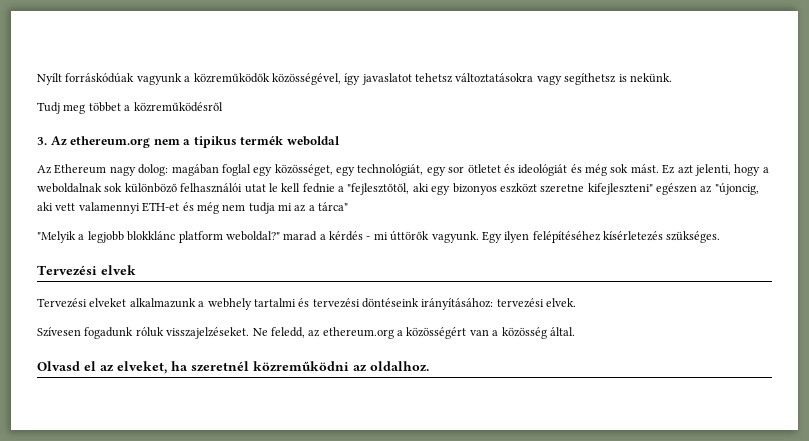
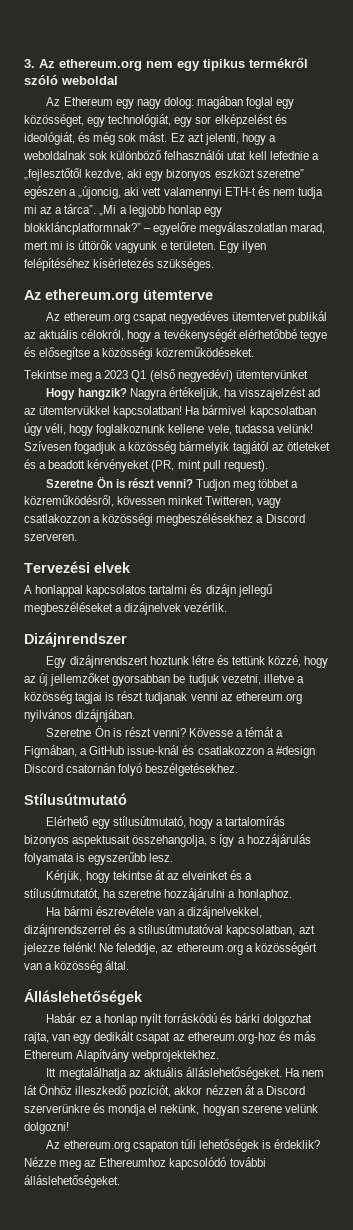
- Nyílt forráskódúak vagyunk a közreműködők közösségével, így javaslatot tehetsz változtatásokra vagy segíthetsz is nekünk.
- Tudj meg többet a közreműködésről
- 3. Az ethereum.org nem a tipikus termék weboldal
+ 3. Az ethereum.org nem egy tipikus termékről szóló weboldal
- Az Ethereum nagy dolog: magában foglal egy közösséget, egy technológiát, egy sor ötletet és ideológiát és még sok mást.
+ Az Ethereum egy nagy dolog: magában foglal egy közösséget, egy technológiát, egy sor elképzelést és ideológiát, és még sok mást.
- Ez azt jelenti, hogy a weboldalnak sok különböző felhasználói utat le kell fednie a "fejlesztőtől, aki egy bizonyos eszközt szeretne kifejleszteni" egészen az "újoncig, aki vett valamennyi ETH-et és még nem tudja mi az a tárca"
- "Melyik a legjobb blokklánc platform weboldal?" marad a kérdés - mi úttörők vagyunk.
+ Ez azt jelenti, hogy a weboldalnak sok különböző felhasználói utat kell lefednie a „fejlesztőtől kezdve, aki egy bizonyos eszközt szeretne” egészen a „újoncig, aki vett valamennyi ETH-t és nem tudja mi az a tárca”. „Mi a legjobb honlap egy blokkláncplatformnak?” – egyelőre megválaszolatlan marad, mert mi is úttörők vagyunk e területen.
+ Az ethereum.org ütemterve
+ Az ethereum.org csapat negyedéves ütemtervet publikál az aktuális célokról, hogy a tevékenységét elérhetőbbé tegye és elősegítse a közösségi közreműködéseket.
+ Tekintse meg a 2023 Q1 (első negyedévi) ütemtervünket
+ Hogy hangzik? Nagyra értékeljük, ha visszajelzést ad az ütemtervükkel kapcsolatban! Ha bármivel kapcsolatban úgy véli, hogy foglalkoznunk kellene vele, tudassa velünk! Szívesen fogadjuk a közösség bármelyik tagjától az ötleteket és a beadott kérvényeket (PR, mint pull request).
+ Szeretne Ön is részt venni? Tudjon meg többet a közreműködésről, kövessen minket Twitteren, vagy csatlakozzon a közösségi megbeszélésekhez a Discord szerveren.
  Tervezési elvek
- Tervezési elveket alkalmazunk a webhely tartalmi és tervezési döntéseink irányításához: tervezési elvek.
- Szívesen fogadunk róluk visszajelzéseket. Ne feledd, az ethereum.org a közösségért van a közösség által.
+ A honlappal kapcsolatos tartalmi és dizájn jellegű megbeszéléseket a dizájnelvek vezérlik.
+ Dizájnrendszer
+ Egy dizájnrendszert hoztunk létre és tettünk közzé, hogy az új jellemzőket gyorsabban be tudjuk vezetni, illetve a közösség tagjai is részt tudjanak venni az ethereum.org nyilvános dizájnjában.
+ Szeretne Ön is részt venni? Kövesse a témát a Figmában, a GitHub issue-knál és csatlakozzon a #design Discord csatornán folyó beszélgetésekhez.
+ Stílusútmutató
+ Elérhető egy stílusútmutató, hogy a tartalomírás bizonyos aspektusait összehangolja, s így a hozzájárulás folyamata is egyszerűbb lesz.
+ Kérjük, hogy tekintse át az elveinket és a stílusútmutatót, ha szeretne hozzájárulni a honlaphoz.
+ Ha bármi észrevétele van a dizájnelvekkel, dizájnrendszerrel és a stílusútmutatóval kapcsolatban, azt jelezze felénk! Ne feleddje, az ethereum.org a közösségért van a közösség által.
- Olvasd el az elveket, ha szeretnél közreműködni az oldalhoz.
+ Álláslehetőségek
+ Habár ez a honlap nyílt forráskódú és bárki dolgozhat rajta, van egy dedikált csapat az ethereum.org-hoz és más Ethereum Alapítvány webprojektekhez.
+ Itt megtalálhatja az aktuális álláslehetőségeket. Ha nem lát Önhöz illeszkedő pozíciót, akkor nézzen át a Discord szerverünkre és mondja el nekünk, hogyan szerene velünk dolgozni!
+ Az ethereum.org csapaton túli lehetőségek is érdeklik? Nézze meg az Ethereumhoz kapcsolódó további álláslehetőségeket.

